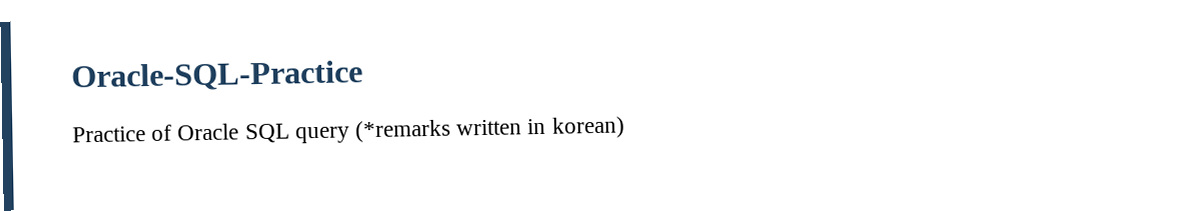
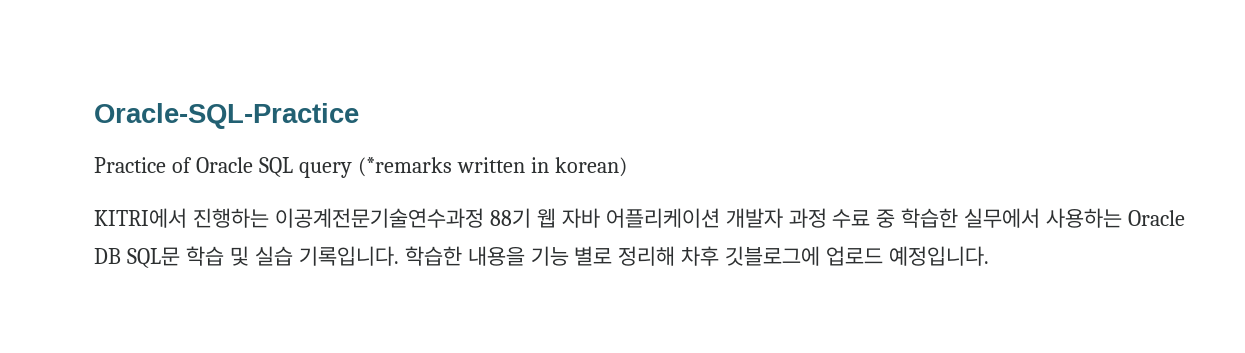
+ KITRI에서 진행하는 이공계전문기술연수과정 88기 웹 자바 어플리케이션 개발자 과정 수료 중 학습한 실무에서 사용하는 Oracle DB SQL문 학습 및 실습 기록입니다. 학습한 내용을 기능 별로 정리해 차후 깃블로그에 업로드 예정입니다.

